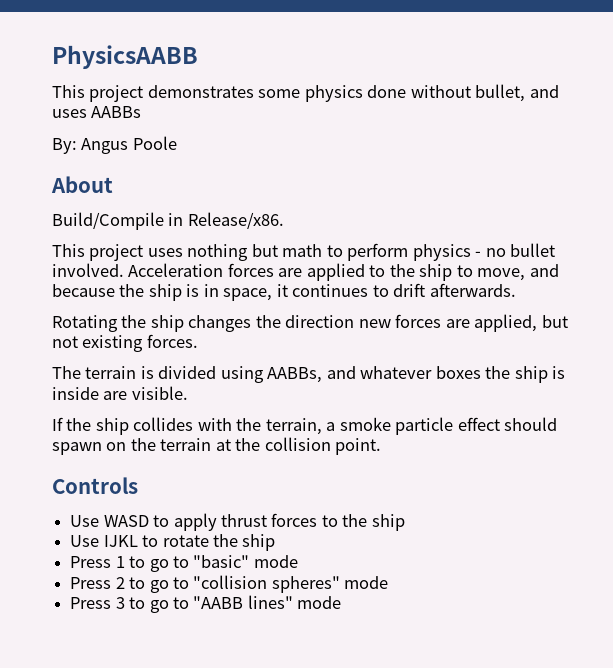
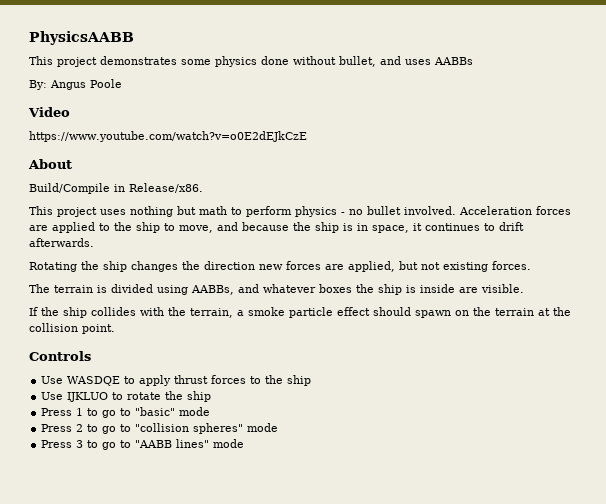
+ Video
+ https://www.youtube.com/watch?v=o0E2dEJkCzE
- Use WASD to apply thrust forces to the ship
+ Use WASDQE to apply thrust forces to the ship
- Use IJKL to rotate the ship
+ Use IJKLUO to rotate the ship

